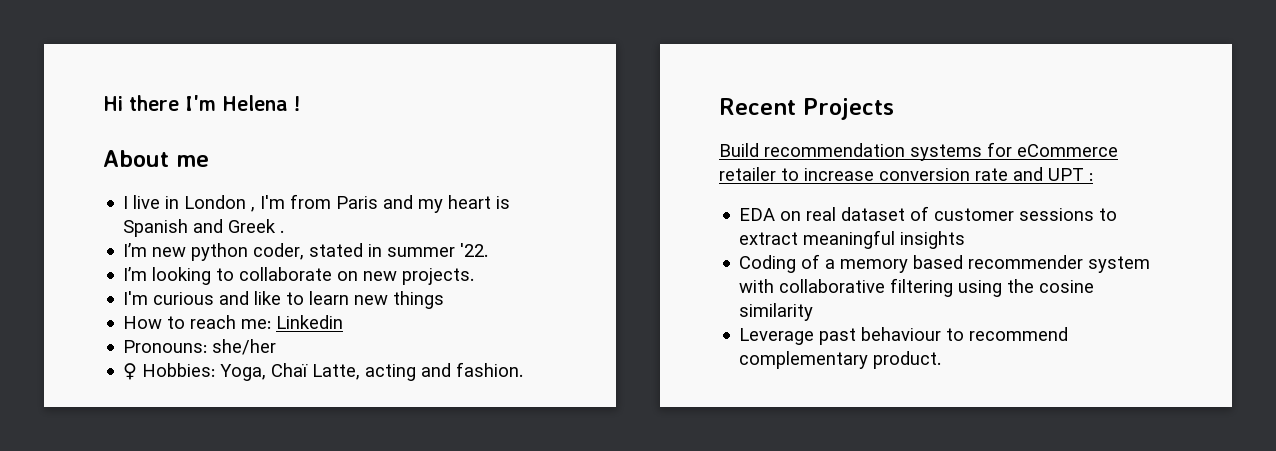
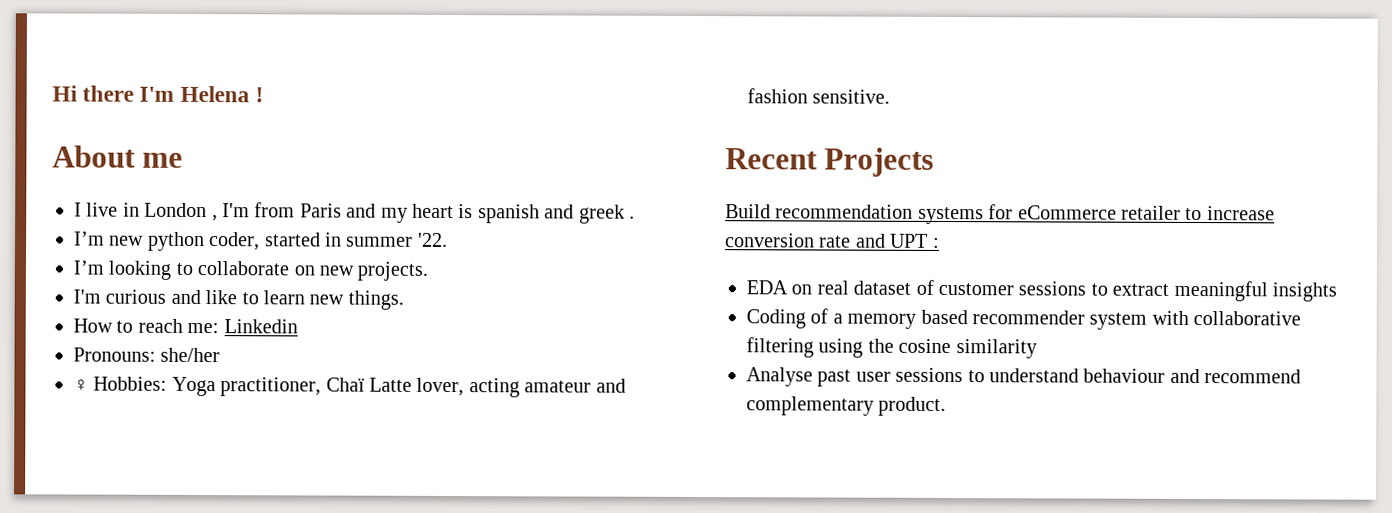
- I live in London , I'm from Paris and my heart is Spanish and Greek .
+ I live in London , I'm from Paris and my heart is spanish and greek .
- I’m new python coder, stated in summer '22.
+ I’m new python coder, started in summer '22.
- I'm curious and like to learn new things
+ I'm curious and like to learn new things.
- ♀ Hobbies: Yoga, Chaï Latte, acting and fashion.
+ ♀ Hobbies: Yoga practitioner, Chaï Latte lover, acting amateur and fashion sensitive.
- Leverage past behaviour to recommend complementary product.
+ Analyse past user sessions to understand behaviour and recommend complementary product.

